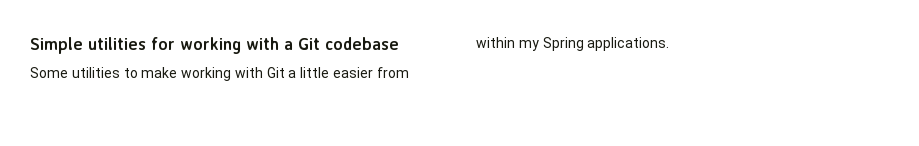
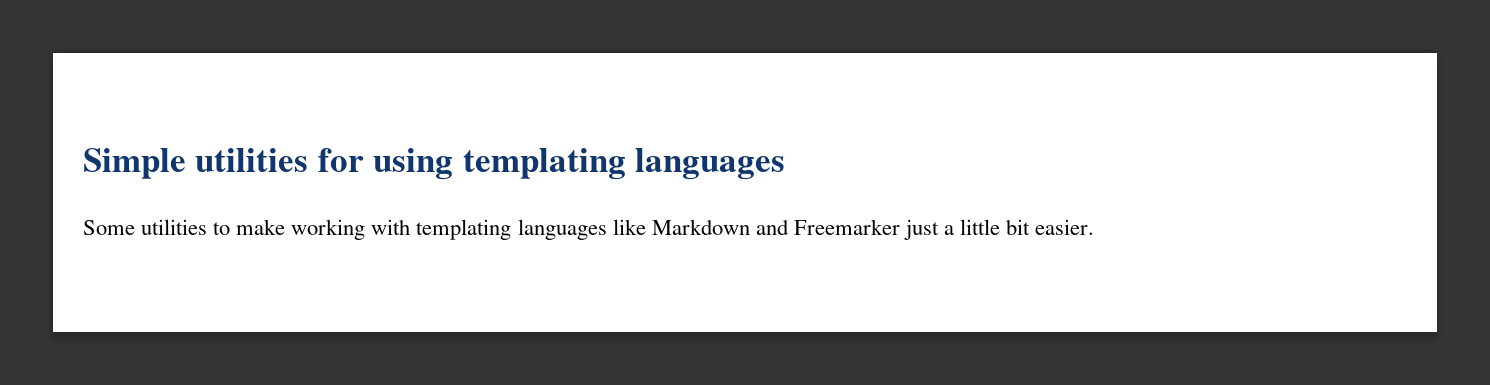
- Simple utilities for working with a Git codebase
+ Simple utilities for using templating languages
- Some utilities to make working with Git a little easier from within my Spring applications.
+ Some utilities to make working with templating languages like Markdown and Freemarker just a little bit easier.

